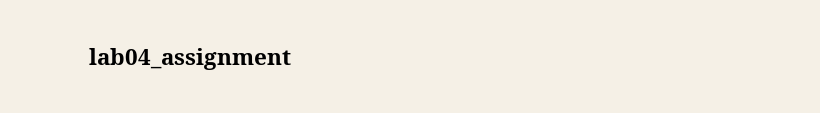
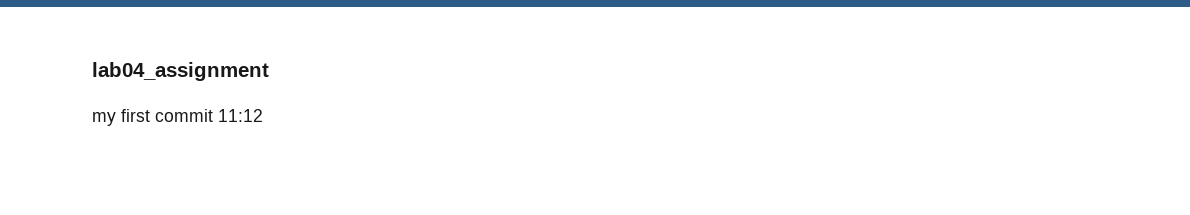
+ my first commit 11:12

